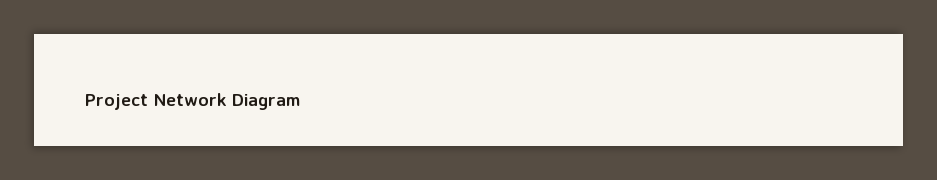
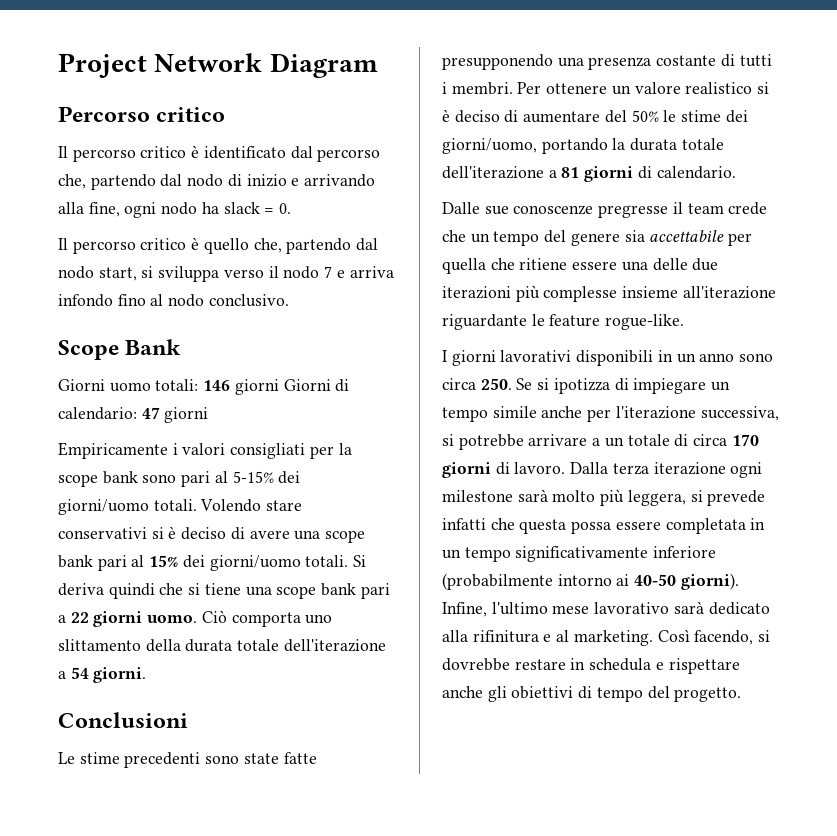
+ Percorso critico
+ Il percorso critico è identificato dal percorso che, partendo dal nodo di inizio e arrivando alla fine, ogni nodo ha slack = 0.
+ Il percorso critico è quello che, partendo dal nodo start, si sviluppa verso il nodo 7 e arriva infondo fino al nodo conclusivo.
+ Scope Bank
+ Giorni uomo totali: 146 giorni Giorni di calendario: 47 giorni
+ Empiricamente i valori consigliati per la scope bank sono pari al 5-15% dei giorni/uomo totali. Volendo stare conservativi si è deciso di avere una scope bank pari al 15% dei giorni/uomo totali. Si deriva quindi che si tiene una scope bank pari a 22 giorni uomo. Ciò comporta uno slittamento della durata totale dell'iterazione a 54 giorni.
+ Conclusioni
+ Le stime precedenti sono state fatte presupponendo una presenza costante di tutti i membri. Per ottenere un valore realistico si è deciso di aumentare del 50% le stime dei giorni/uomo, portando la durata totale dell'iterazione a 81 giorni di calendario.
+ Dalle sue conoscenze pregresse il team crede che un tempo del genere sia accettabile per quella che ritiene essere una delle due iterazioni più complesse insieme all'iterazione riguardante le feature rogue-like.
+ I giorni lavorativi disponibili in un anno sono circa 250. Se si ipotizza di impiegare un tempo simile anche per l'iterazione successiva, si potrebbe arrivare a un totale di circa 170 giorni di lavoro. Dalla terza iterazione ogni milestone sarà molto più leggera, si prevede infatti che questa possa essere completata in un tempo significativamente inferiore (probabilmente intorno ai 40-50 giorni). Infine, l'ultimo mese lavorativo sarà dedicato alla rifinitura e al marketing. Così facendo, si dovrebbe restare in schedula e rispettare anche gli obiettivi di tempo del progetto.

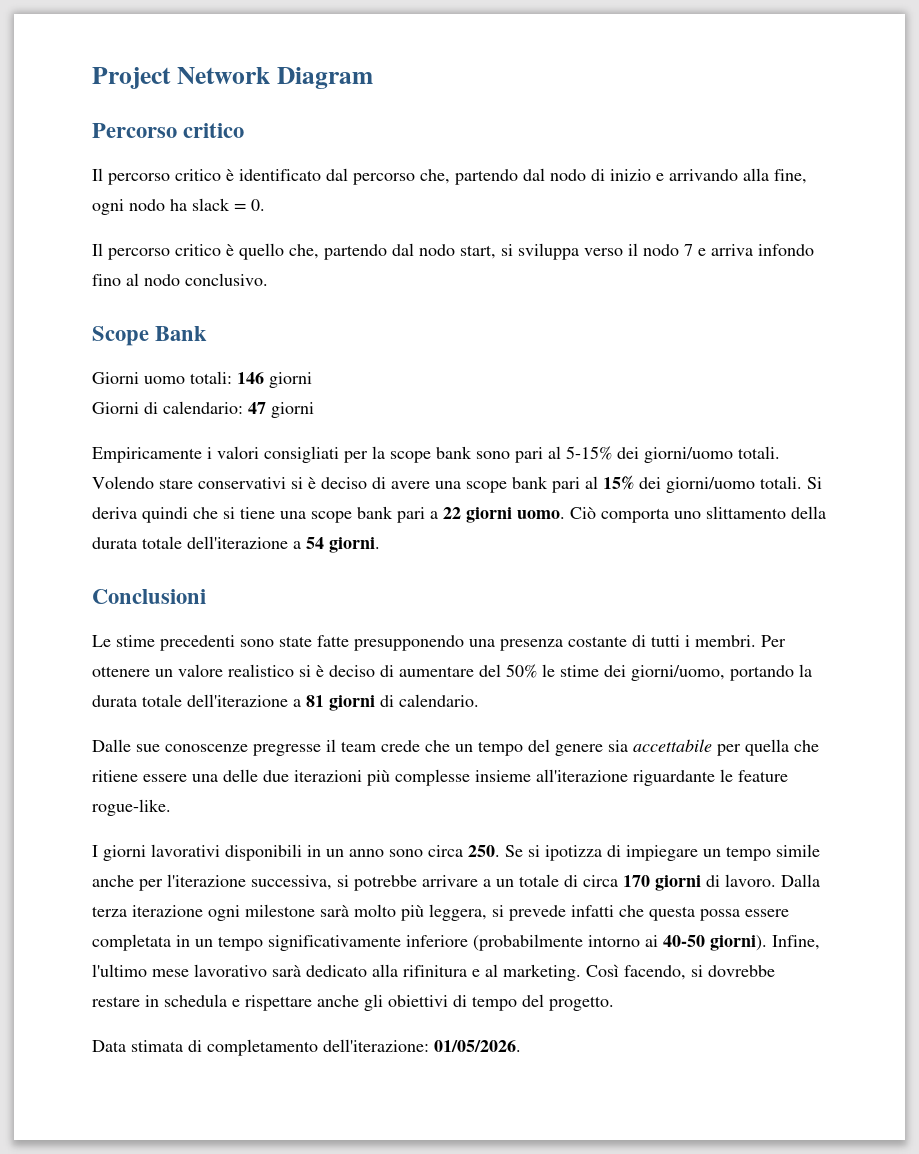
- Giorni uomo totali: 146 giorni Giorni di calendario: 47 giorni
+ Giorni uomo totali: 146 giorni
+ Giorni di calendario: 47 giorni
+ Data stimata di completamento dell'iterazione: 01/05/2026.

